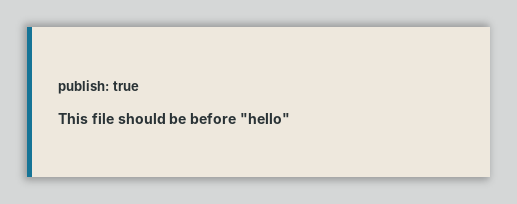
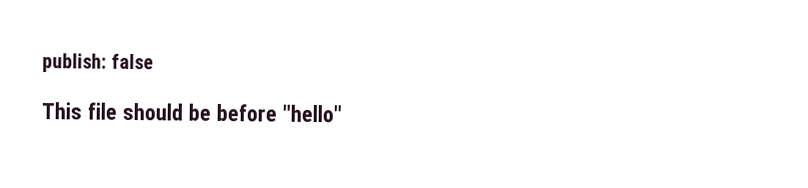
- publish: true
+ publish: false

